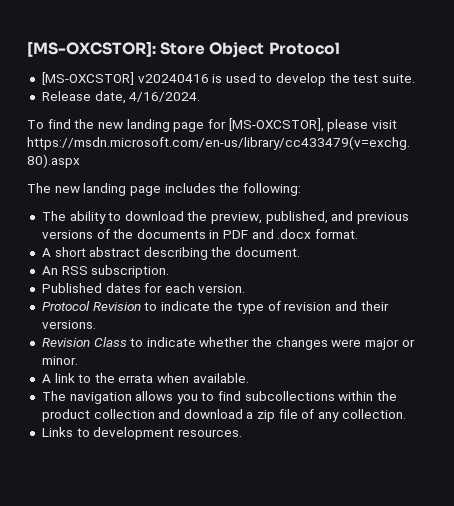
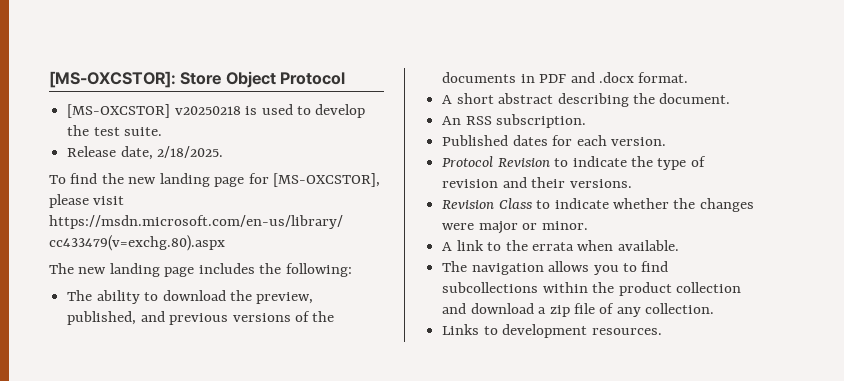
- [MS-OXCSTOR] v20240416 is used to develop the test suite.
+ [MS-OXCSTOR] v20250218 is used to develop the test suite.
- Release date, 4/16/2024.
+ Release date, 2/18/2025.

